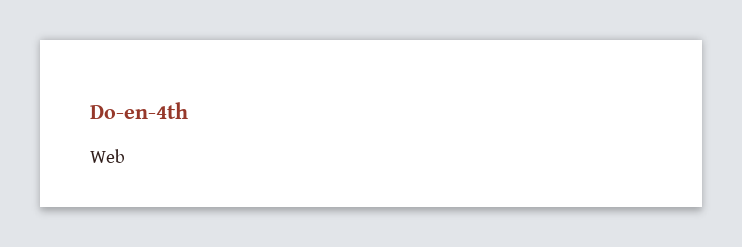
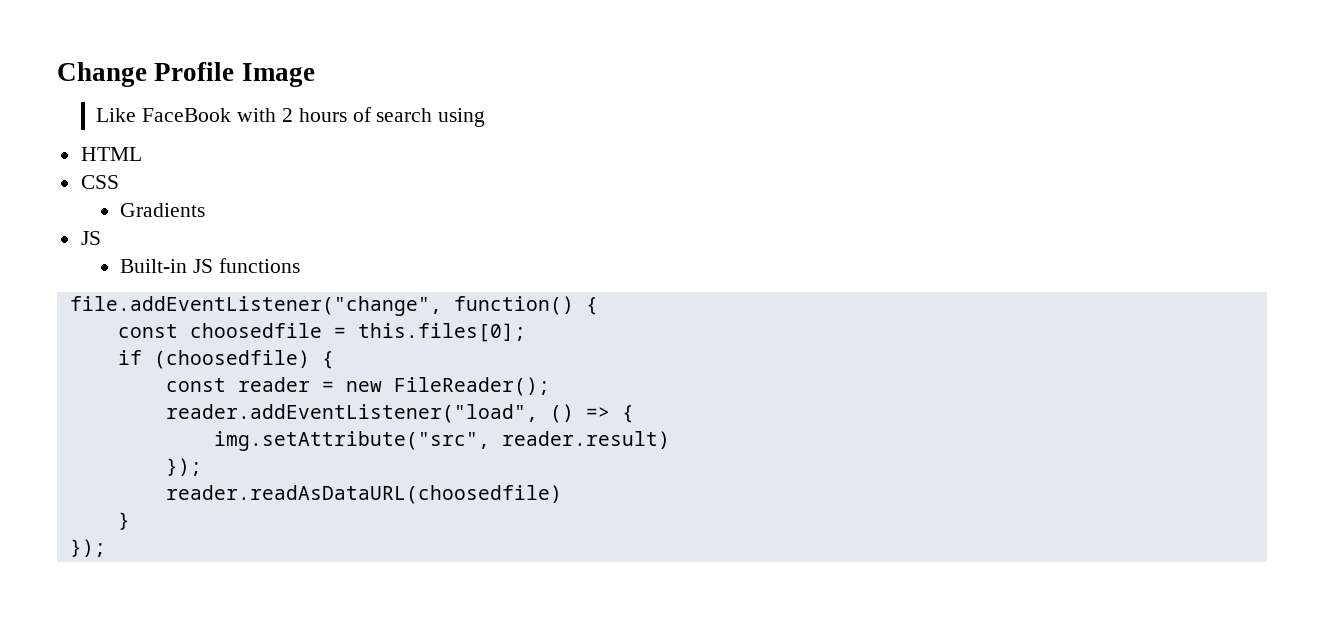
- Do-en-4th
- Web
+ Change Profile Image
+ Like FaceBook with 2 hours of search using
+ HTML
+ CSS
+ Gradients
+ JS
+ Built-in JS functions
+ file.addEventListener("change", function() {
+ const choosedfile = this.files[0];
+ if (choosedfile) {
+ const reader = new FileReader();
+ reader.addEventListener("load", () => {
+ img.setAttribute("src", reader.result)
+ });
+ reader.readAsDataURL(choosedfile)
+ }
+ });

